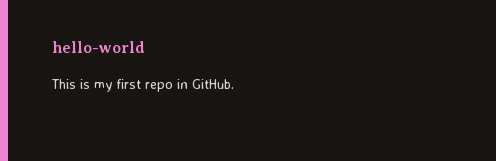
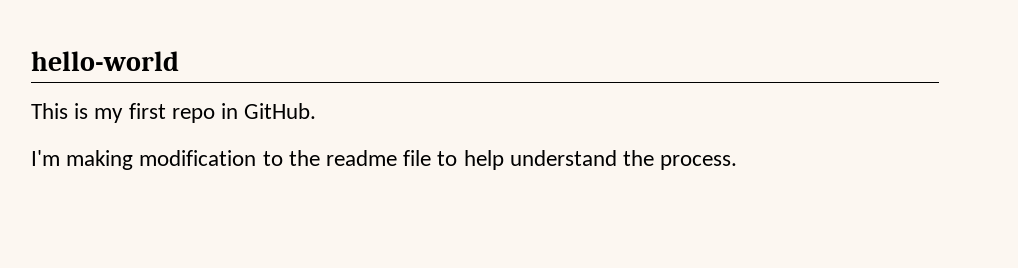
+ I'm making modification to the readme file to help understand the process.

